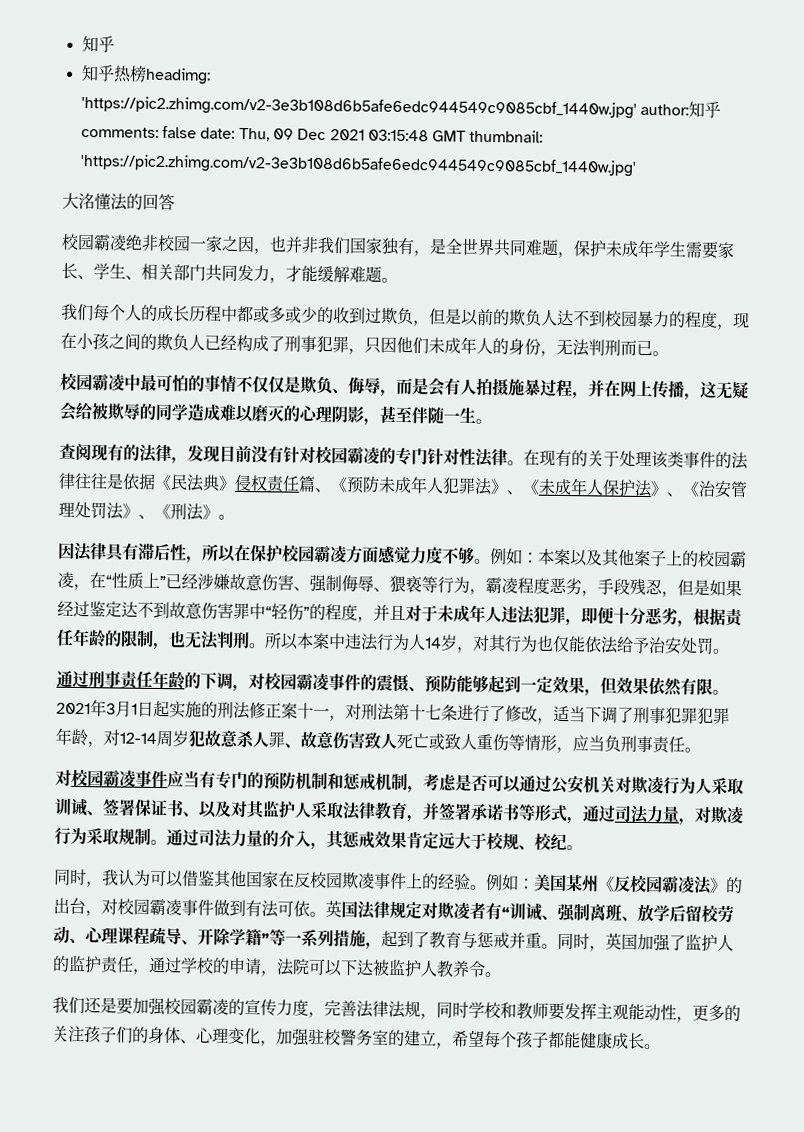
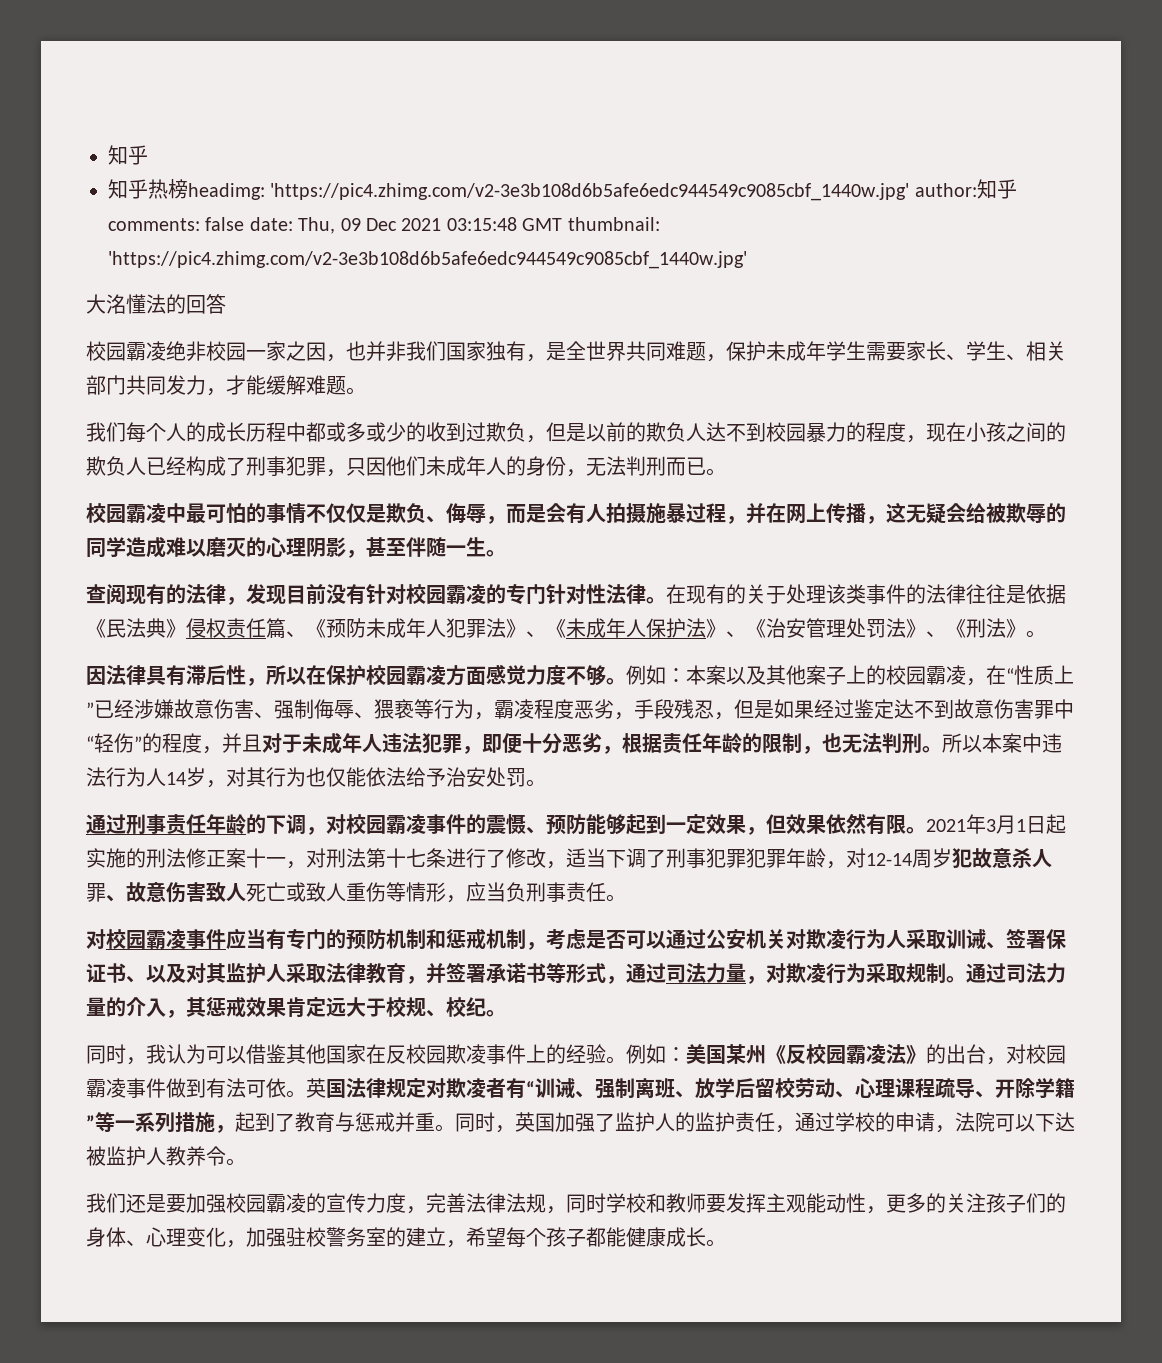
- 知乎热榜headimg: 'https://pic2.zhimg.com/v2-3e3b108d6b5afe6edc944549c9085cbf_1440w.jpg' author:知乎comments: false date: Thu, 09 Dec 2021 03:15:48 GMT thumbnail: 'https://pic2.zhimg.com/v2-3e3b108d6b5afe6edc944549c9085cbf_1440w.jpg'
+ 知乎热榜headimg: 'https://pic4.zhimg.com/v2-3e3b108d6b5afe6edc944549c9085cbf_1440w.jpg' author:知乎comments: false date: Thu, 09 Dec 2021 03:15:48 GMT thumbnail: 'https://pic4.zhimg.com/v2-3e3b108d6b5afe6edc944549c9085cbf_1440w.jpg'

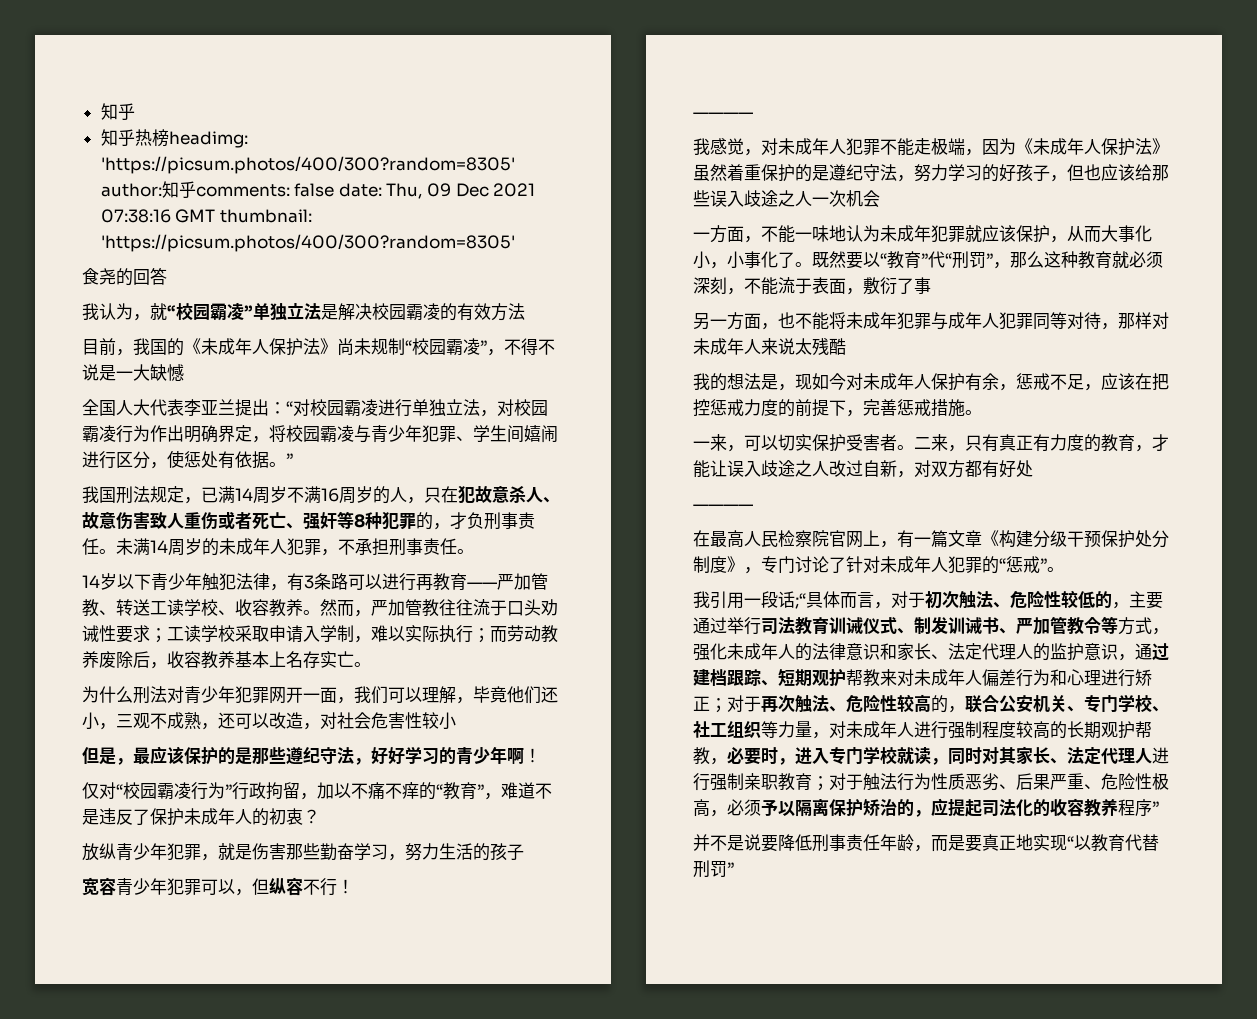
- 知乎热榜headimg: 'https://pic4.zhimg.com/v2-3e3b108d6b5afe6edc944549c9085cbf_1440w.jpg' author:知乎comments: false date: Thu, 09 Dec 2021 03:15:48 GMT thumbnail: 'https://pic4.zhimg.com/v2-3e3b108d6b5afe6edc944549c9085cbf_1440w.jpg'
- 大洺懂法的回答
+ 知乎热榜headimg: 'https://picsum.photos/400/300?random=8305' author:知乎comments: false date: Thu, 09 Dec 2021 07:38:16 GMT thumbnail: 'https://picsum.photos/400/300?random=8305'
+ 食尧的回答
- 校园霸凌绝非校园一家之因，也并非我们国家独有，是全世界共同难题，保护未成年学生需要家长、学生、相关部门共同发力，才能缓解难题。
- 我们每个人的成长历程中都或多或少的收到过欺负，但是以前的欺负人达不到校园暴力的程度，现在小孩之间的欺负人已经构成了刑事犯罪，只因他们未成年人的身份，无法判刑而已。
- 校园霸凌中最可怕的事情不仅仅是欺负、侮辱，而是会有人拍摄施暴过程，并在网上传播，这无疑会给被欺辱的同学造成难以磨灭的心理阴影，甚至伴随一生。
- 查阅现有的法律，发现目前没有针对校园霸凌的专门针对性法律。在现有的关于处理该类事件的法律往往是依据《民法典》侵权责任篇、《预防未成年人犯罪法》、《未成年人保护法》、《治安管理处罚法》、《刑法》。
- 因法律具有滞后性，所以在保护校园霸凌方面感觉力度不够。例如：本案以及其他案子上的校园霸凌，在“性质上”已经涉嫌故意伤害、强制侮辱、猥亵等行为，霸凌程度恶劣，手段残忍，但是如果经过鉴定达不到故意伤害罪中“轻伤”的程度，并且对于未成年人违法犯罪，即便十分恶劣，根据责任年龄的限制，也无法判刑。所以本案中违法行为人14岁，对其行为也仅能依法给予治安处罚。
- 通过刑事责任年龄的下调，对校园霸凌事件的震慑、预防能够起到一定效果，但效果依然有限。2021年3月1日起实施的刑法修正案十一，对刑法第十七条进行了修改，适当下调了刑事犯罪犯罪年龄，对12-14周岁犯故意杀人罪、故意伤害致人死亡或致人重伤等情形，应当负刑事责任。
- 对校园霸凌事件应当有专门的预防机制和惩戒机制，考虑是否可以通过公安机关对欺凌行为人采取训诫、签署保证书、以及对其监护人采取法律教育，并签署承诺书等形式，通过司法力量，对欺凌行为采取规制。通过司法力量的介入，其惩戒效果肯定远大于校规、校纪。
- 同时，我认为可以借鉴其他国家在反校园欺凌事件上的经验。例如：美国某州《反校园霸凌法》的出台，对校园霸凌事件做到有法可依。英国法律规定对欺凌者有“训诫、强制离班、放学后留校劳动、心理课程疏导、开除学籍”等一系列措施，起到了教育与惩戒并重。同时，英国加强了监护人的监护责任，通过学校的申请，法院可以下达被监护人教养令。
- 我们还是要加强校园霸凌的宣传力度，完善法律法规，同时学校和教师要发挥主观能动性，更多的关注孩子们的身体、心理变化，加强驻校警务室的建立，希望每个孩子都能健康成长。
+ 我认为，就“校园霸凌”单独立法是解决校园霸凌的有效方法
+ 目前，我国的《未成年人保护法》尚未规制“校园霸凌”，不得不说是一大缺憾
+ 全国人大代表李亚兰提出：“对校园霸凌进行单独立法，对校园霸凌行为作出明确界定，将校园霸凌与青少年犯罪、学生间嬉闹进行区分，使惩处有依据。”
+ 我国刑法规定，已满14周岁不满16周岁的人，只在犯故意杀人、故意伤害致人重伤或者死亡、强奸等8种犯罪的，才负刑事责任。未满14周岁的未成年人犯罪，不承担刑事责任。
+ 14岁以下青少年触犯法律，有3条路可以进行再教育——严加管教、转送工读学校、收容教养。然而，严加管教往往流于口头劝诫性要求；工读学校采取申请入学制，难以实际执行；而劳动教养废除后，收容教养基本上名存实亡。
+ 为什么刑法对青少年犯罪网开一面，我们可以理解，毕竟他们还小，三观不成熟，还可以改造，对社会危害性较小
+ 但是，最应该保护的是那些遵纪守法，好好学习的青少年啊！
+ 仅对“校园霸凌行为”行政拘留，加以不痛不痒的“教育”，难道不是违反了保护未成年人的初衷？
+ 放纵青少年犯罪，就是伤害那些勤奋学习，努力生活的孩子
+ 宽容青少年犯罪可以，但纵容不行！
+ ————
+ 我感觉，对未成年人犯罪不能走极端，因为《未成年人保护法》虽然着重保护的是遵纪守法，努力学习的好孩子，但也应该给那些误入歧途之人一次机会
+ 一方面，不能一味地认为未成年犯罪就应该保护，从而大事化小，小事化了。既然要以“教育”代“刑罚”，那么这种教育就必须深刻，不能流于表面，敷衍了事
+ 另一方面，也不能将未成年犯罪与成年人犯罪同等对待，那样对未成年人来说太残酷
+ 我的想法是，现如今对未成年人保护有余，惩戒不足，应该在把控惩戒力度的前提下，完善惩戒措施。
+ 一来，可以切实保护受害者。二来，只有真正有力度的教育，才能让误入歧途之人改过自新，对双方都有好处
+ ————
+ 在最高人民检察院官网上，有一篇文章《构建分级干预保护处分制度》，专门讨论了针对未成年人犯罪的“惩戒”。
+ 我引用一段话;“具体而言，对于初次触法、危险性较低的，主要通过举行司法教育训诫仪式、制发训诫书、严加管教令等方式，强化未成年人的法律意识和家长、法定代理人的监护意识，通过建档跟踪、短期观护帮教来对未成年人偏差行为和心理进行矫正；对于再次触法、危险性较高的，联合公安机关、专门学校、社工组织等力量，对未成年人进行强制程度较高的长期观护帮教，必要时，进入专门学校就读，同时对其家长、法定代理人进行强制亲职教育；对于触法行为性质恶劣、后果严重、危险性极高，必须予以隔离保护矫治的，应提起司法化的收容教养程序”
+ 并不是说要降低刑事责任年龄，而是要真正地实现“以教育代替刑罚”

